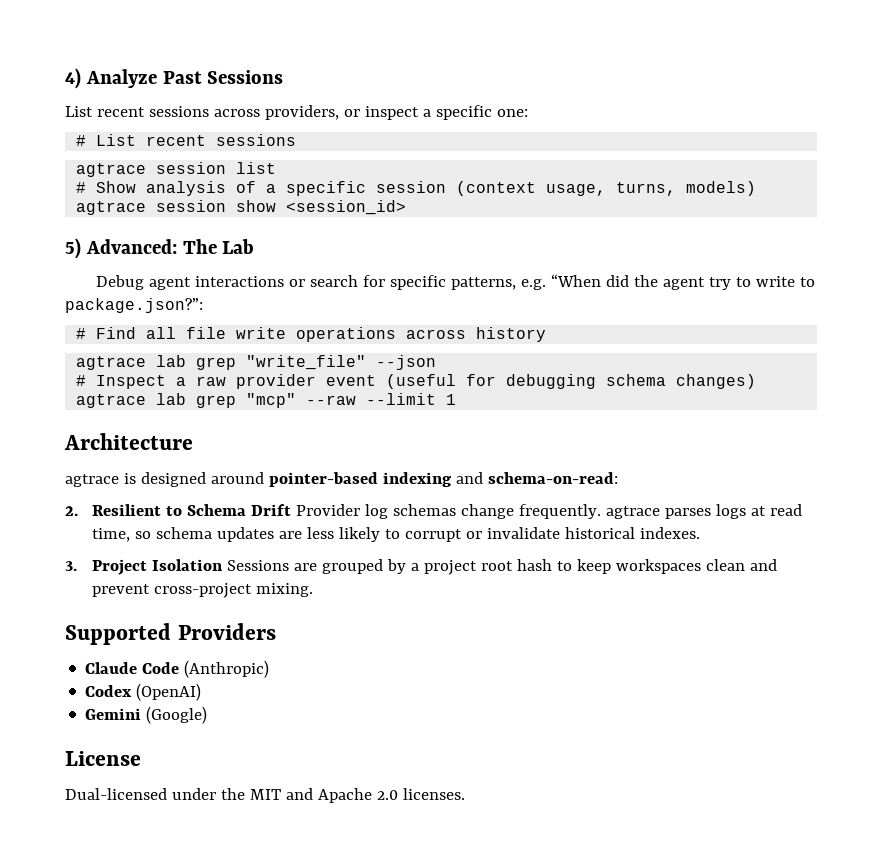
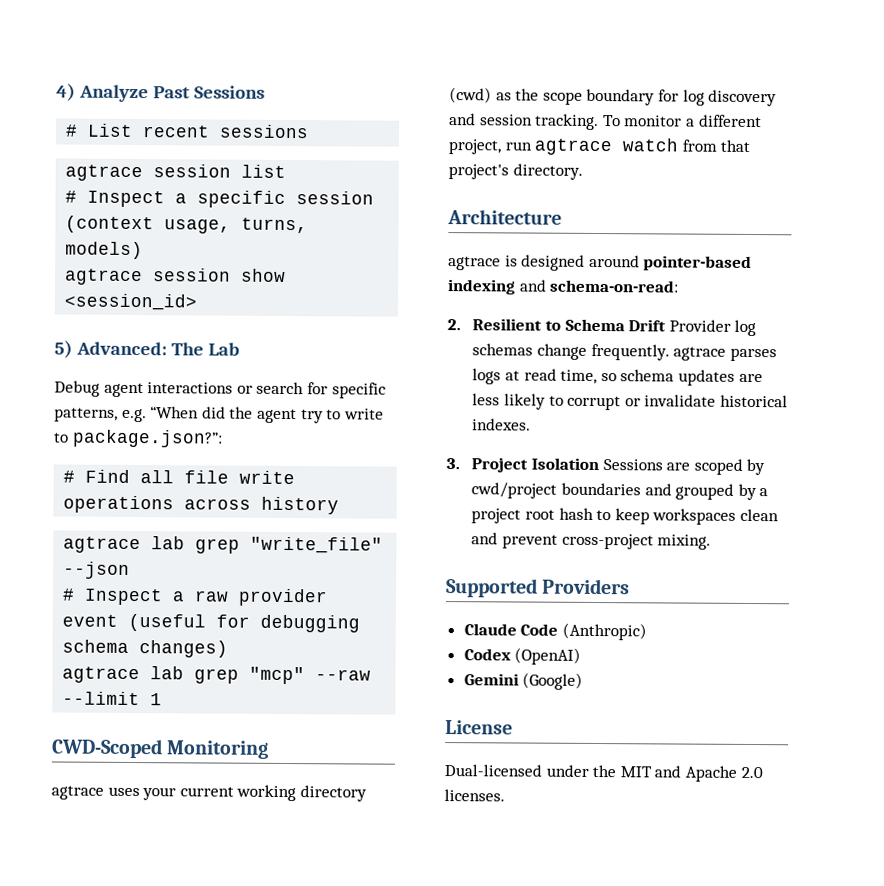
- List recent sessions across providers, or inspect a specific one:
- # Show analysis of a specific session (context usage, turns, models)
+ # Inspect a specific session (context usage, turns, models)
+ CWD-Scoped Monitoring
+ agtrace uses your current working directory (cwd) as the scope boundary for log discovery and session tracking. To monitor a different project, run agtrace watch from that project's directory.
- 3. Project Isolation Sessions are grouped by a project root hash to keep workspaces clean and prevent cross-project mixing.
+ 3. Project Isolation Sessions are scoped by cwd/project boundaries and grouped by a project root hash to keep workspaces clean and prevent cross-project mixing.

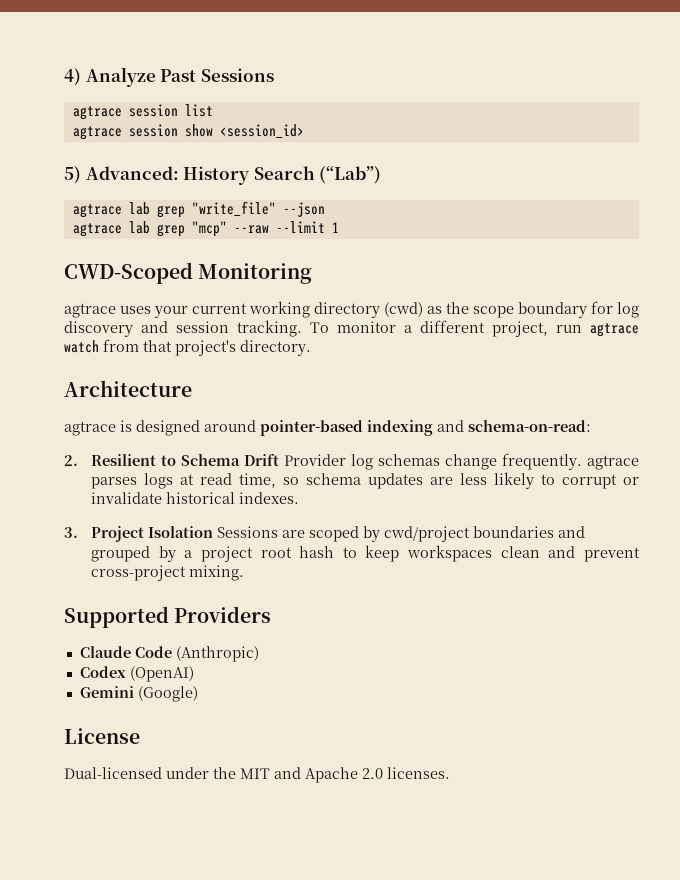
- # List recent sessions
- # Inspect a specific session (context usage, turns, models)
- 5) Advanced: The Lab
- Debug agent interactions or search for specific patterns, e.g. “When did the agent try to write to package.json?”:
- # Find all file write operations across history
+ 5) Advanced: History Search (“Lab”)
- # Inspect a raw provider event (useful for debugging schema changes)

